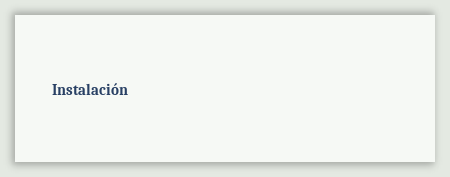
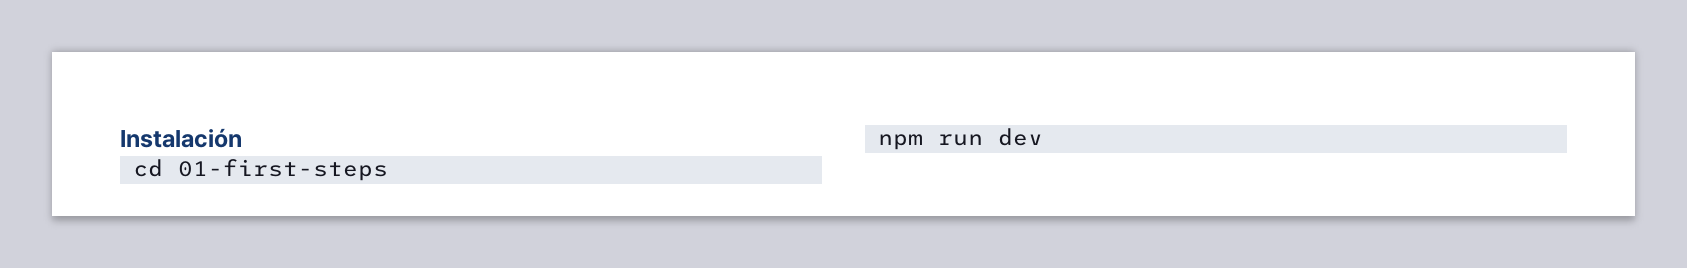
+ cd 01-first-steps
+ npm run dev

